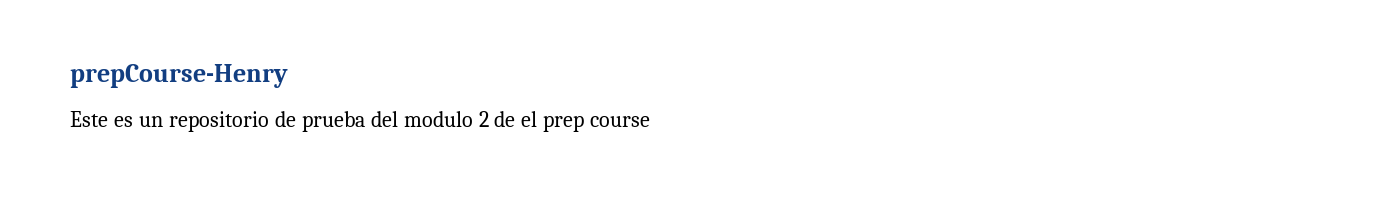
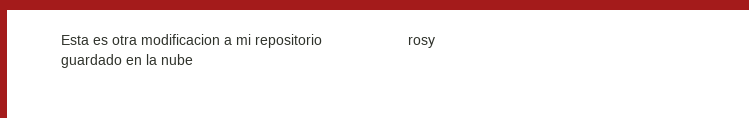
- prepCourse-Henry
- Este es un repositorio de prueba del modulo 2 de el prep course
+ Esta es otra modificacion a mi repositorio guardado en la nube
+ rosy

